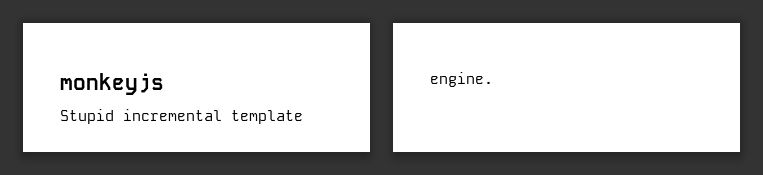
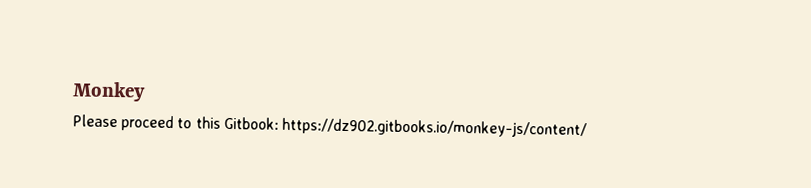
- monkeyjs
- Stupid incremental template engine.
+ Monkey
+ Please proceed to this Gitbook: https://dz902.gitbooks.io/monkey-js/content/

